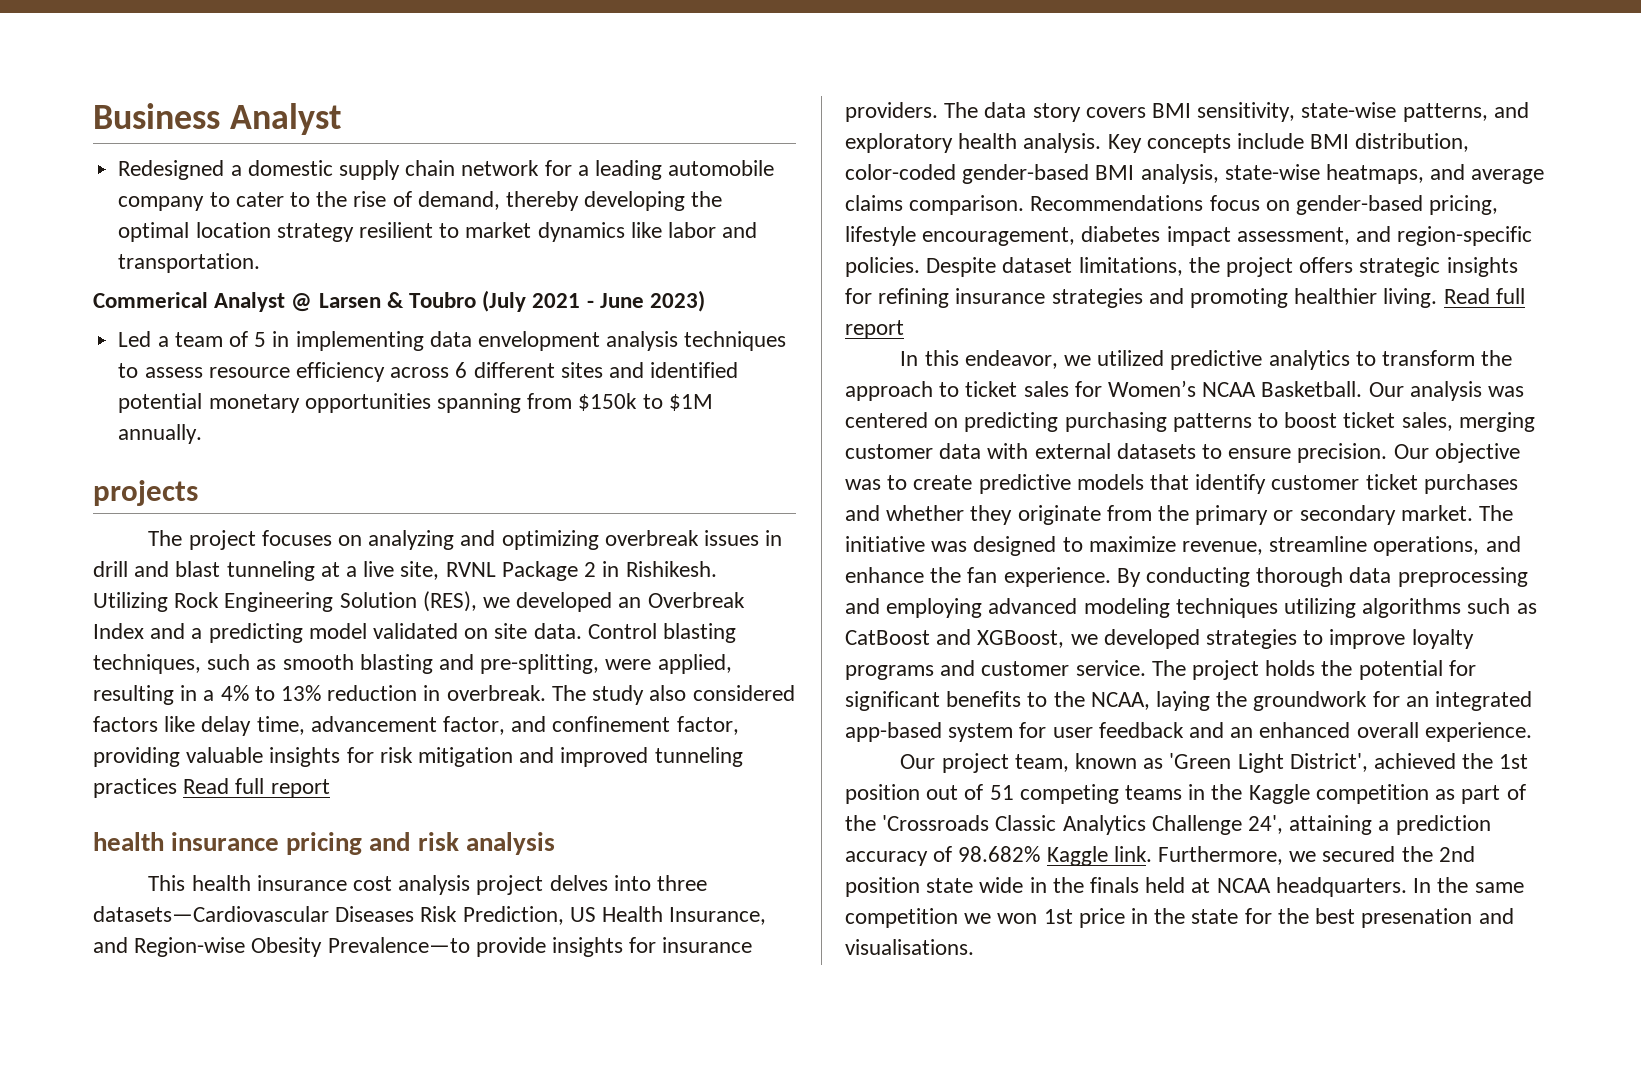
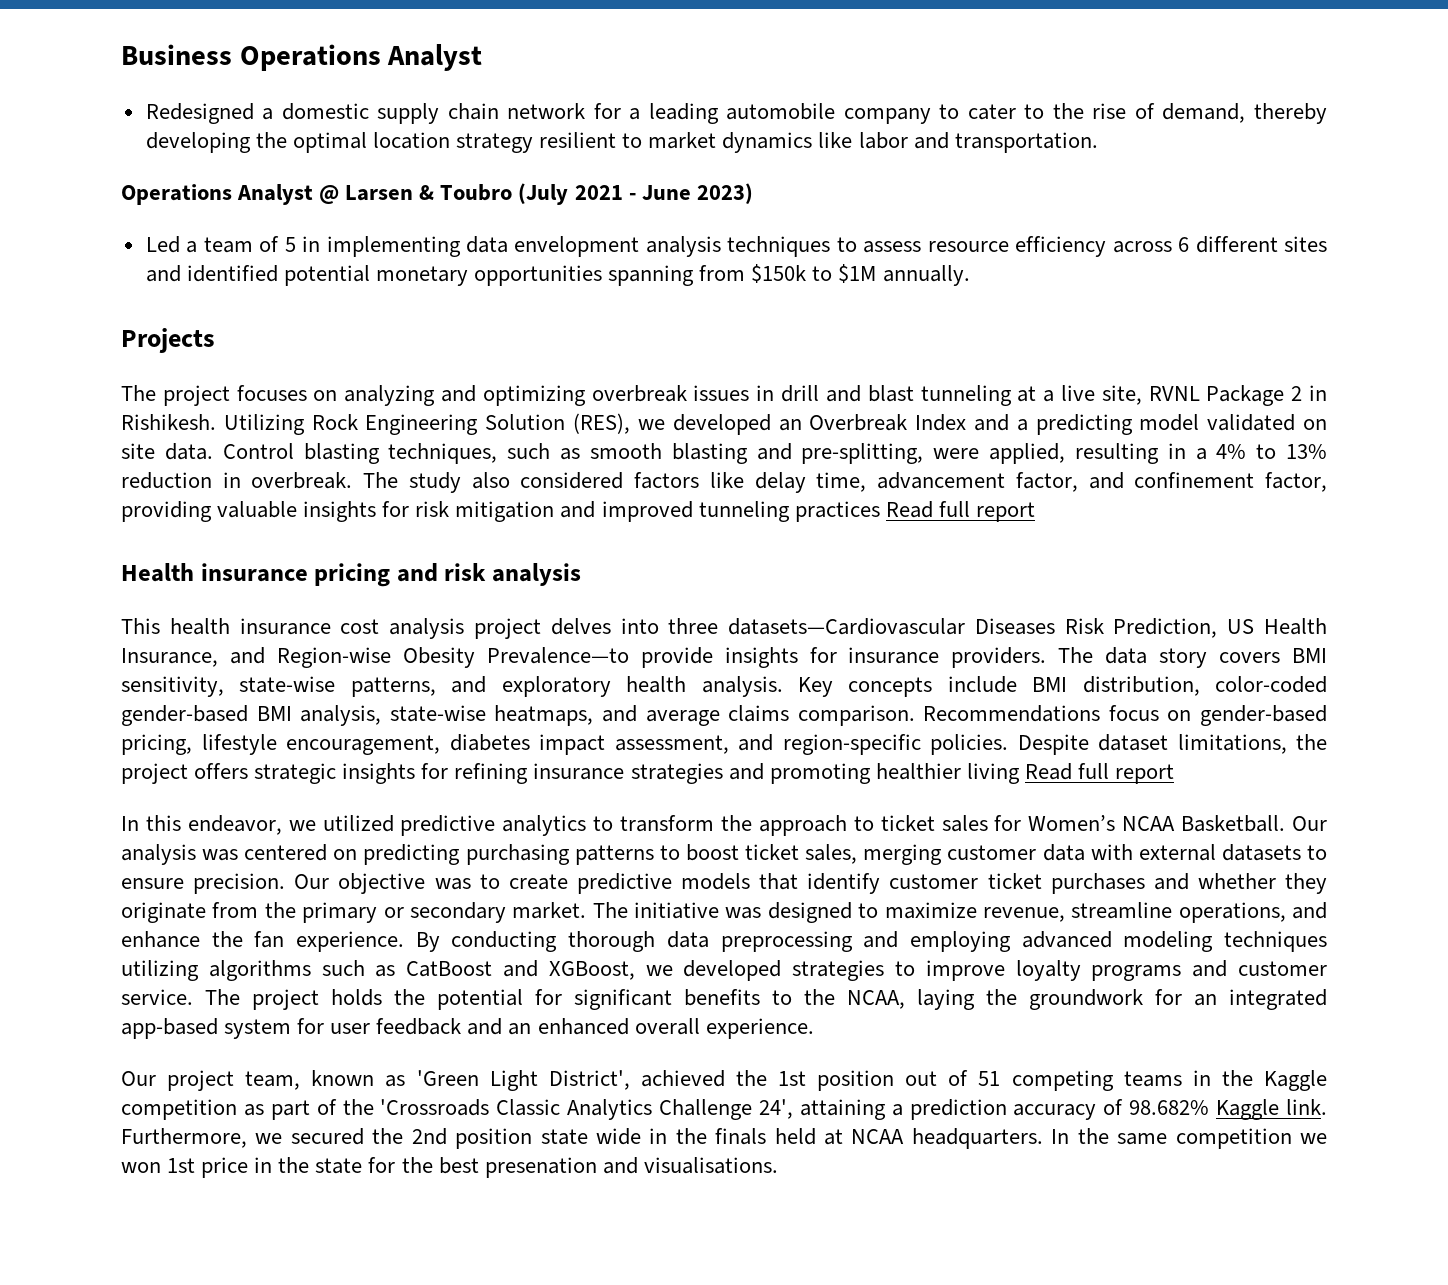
- Business Analyst
+ Business Operations Analyst
- Commerical Analyst @ Larsen & Toubro (July 2021 - June 2023)
+ Operations Analyst @ Larsen & Toubro (July 2021 - June 2023)
- projects
+ Projects
- health insurance pricing and risk analysis
+ Health insurance pricing and risk analysis
- Despite dataset limitations, the project offers strategic insights for refining insurance strategies and promoting healthier living. Read full report
+ Despite dataset limitations, the project offers strategic insights for refining insurance strategies and promoting healthier living Read full report

